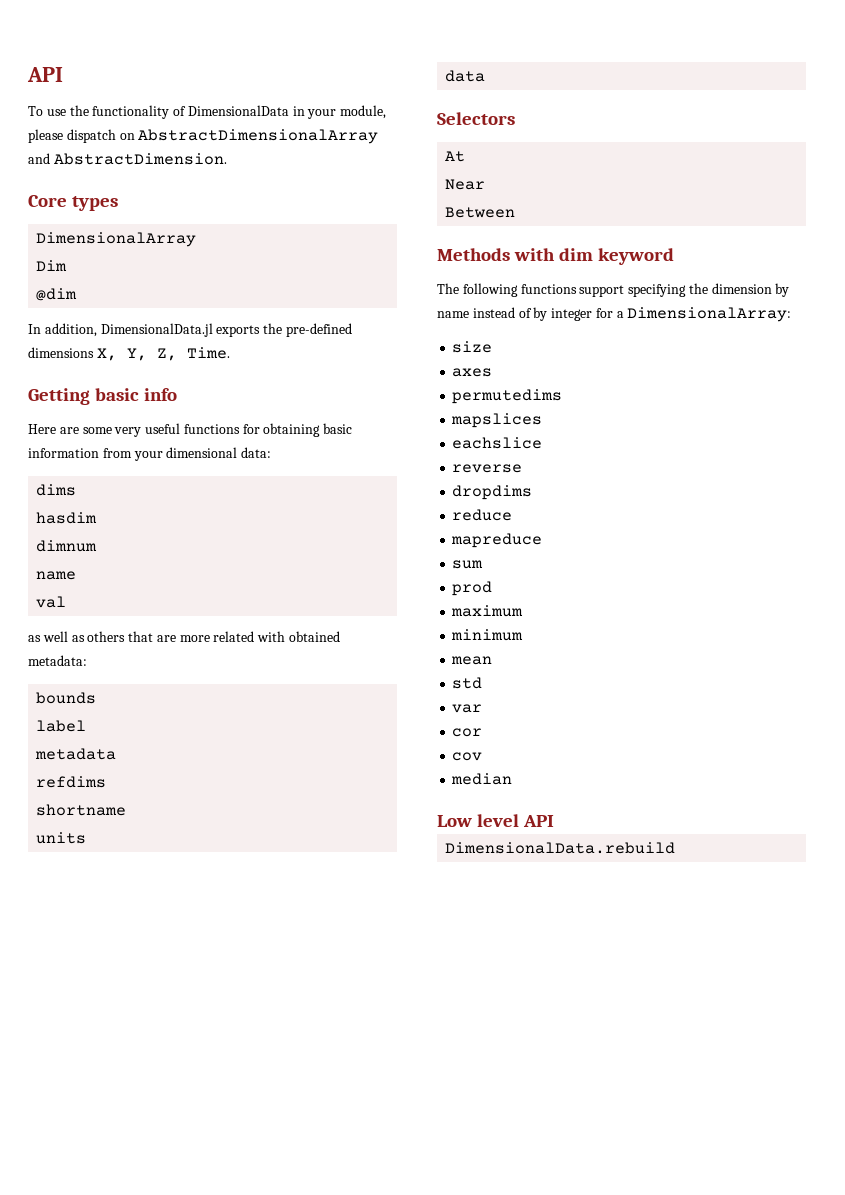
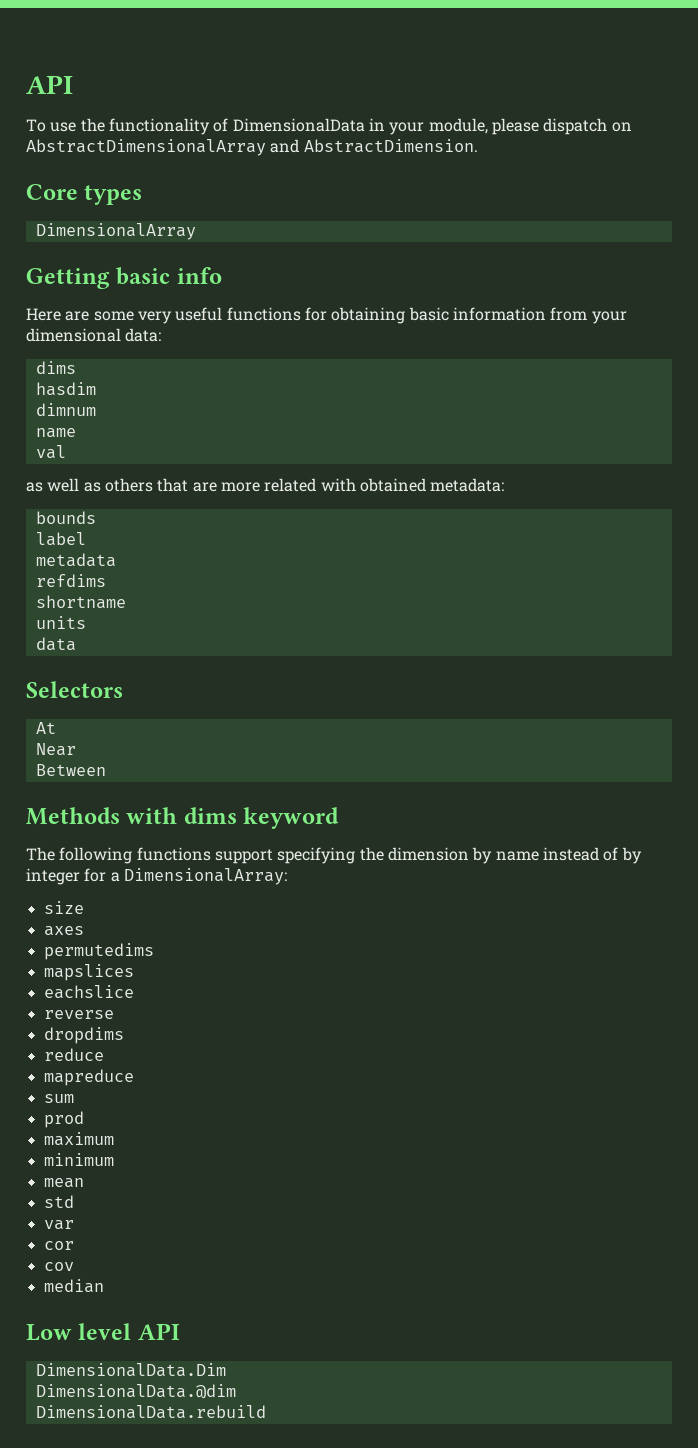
- Dim
- @dim
- In addition, DimensionalData.jl exports the pre-defined dimensions X, Y, Z, Time.
- Methods with dim keyword
+ Methods with dims keyword
+ DimensionalData.Dim
+ DimensionalData.@dim

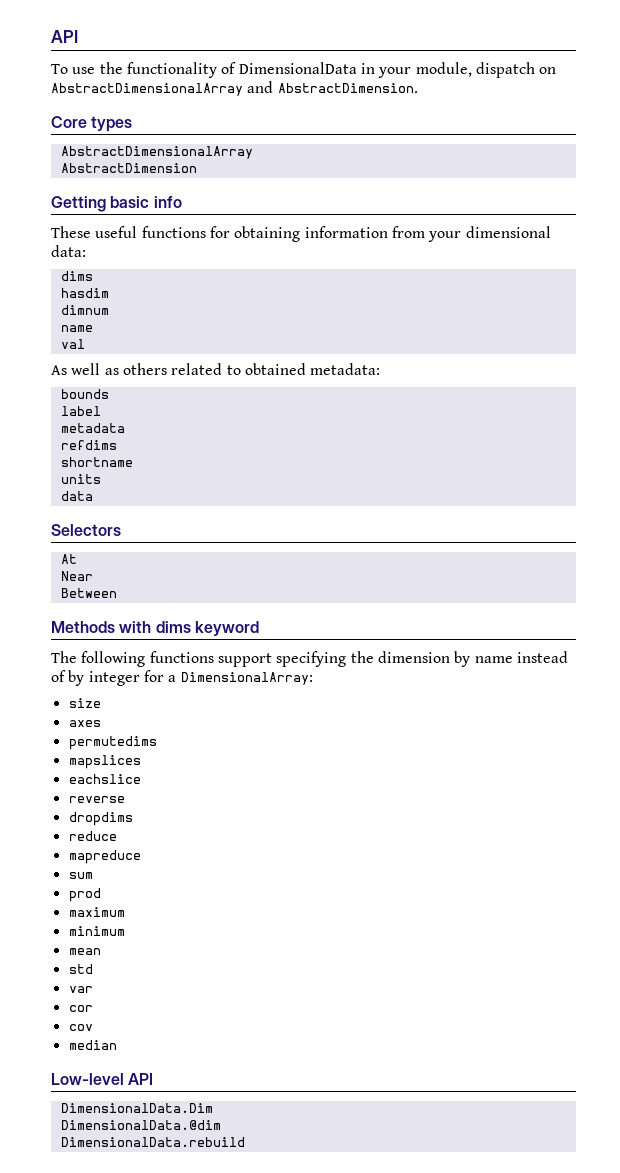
- To use the functionality of DimensionalData in your module, please dispatch on AbstractDimensionalArray and AbstractDimension.
+ To use the functionality of DimensionalData in your module, dispatch on AbstractDimensionalArray and AbstractDimension.
  Core types
- DimensionalArray
+ AbstractDimensionalArray
+ AbstractDimension
- Here are some very useful functions for obtaining basic information from your dimensional data:
+ These useful functions for obtaining information from your dimensional data:
- as well as others that are more related with obtained metadata:
+ As well as others related to obtained metadata:
- Low level API
+ Low-level API

